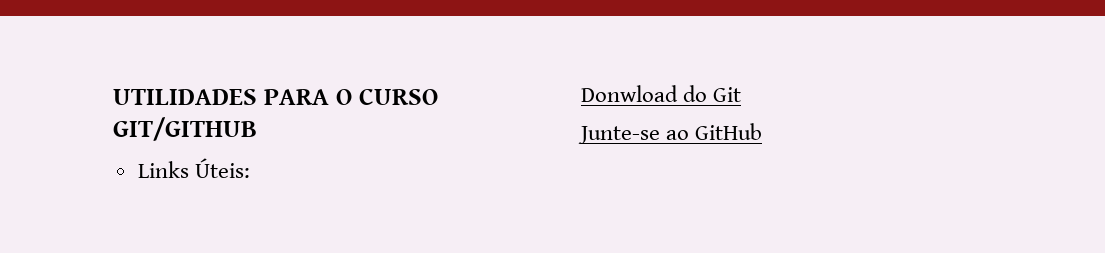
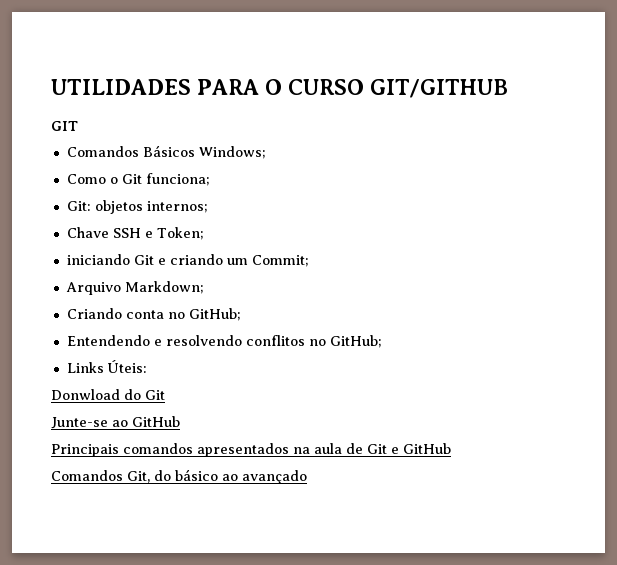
+ GIT
+ Comandos Básicos Windows;
+ Como o Git funciona;
+ Git: objetos internos;
+ Chave SSH e Token;
+ iniciando Git e criando um Commit;
+ Arquivo Markdown;
+ Criando conta no GitHub;
+ Entendendo e resolvendo conflitos no GitHub;
+ Principais comandos apresentados na aula de Git e GitHub
+ Comandos Git, do básico ao avançado

